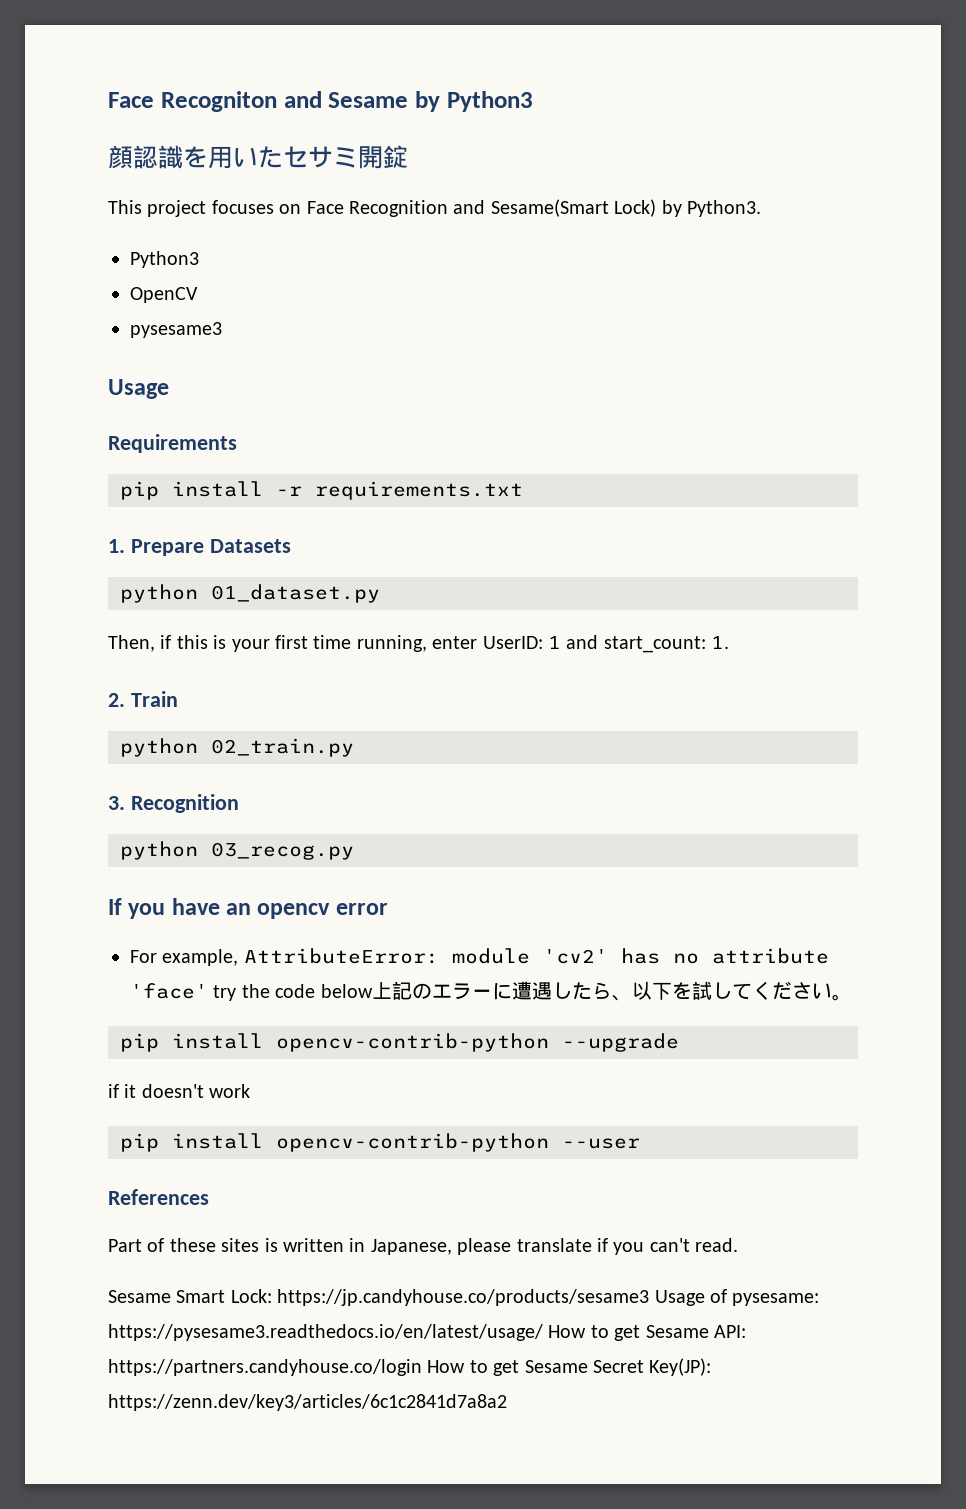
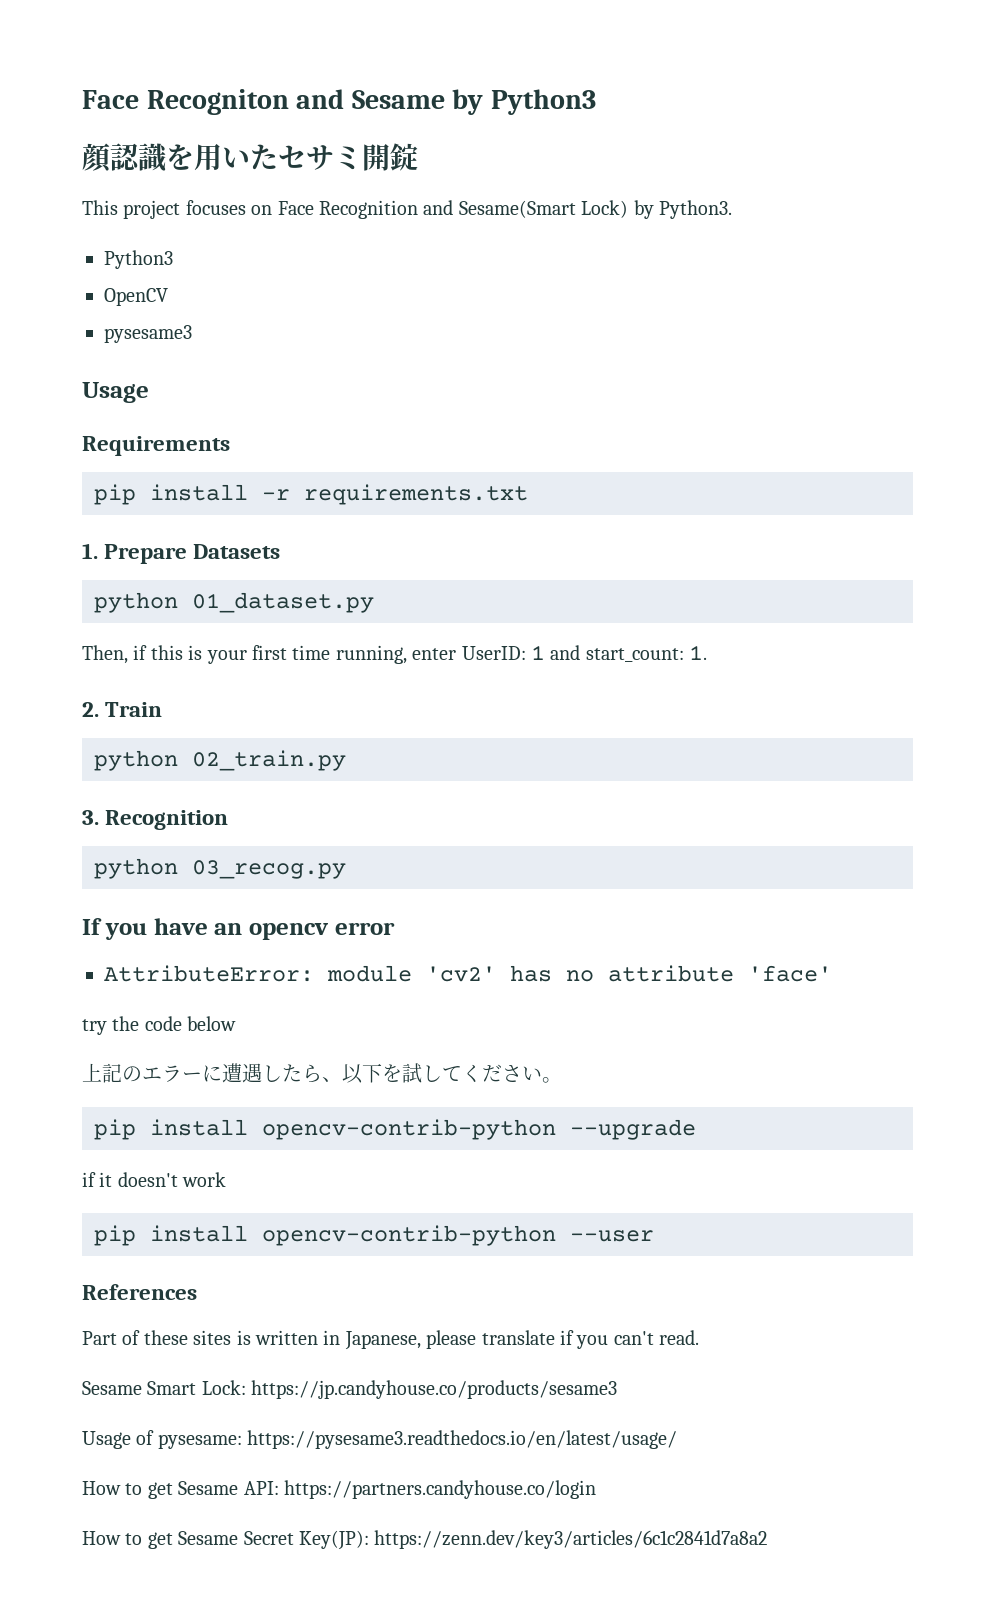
- For example, AttributeError: module 'cv2' has no attribute 'face' try the code below上記のエラーに遭遇したら、以下を試してください。
+ AttributeError: module 'cv2' has no attribute 'face'
+ try the code below
+ 上記のエラーに遭遇したら、以下を試してください。
- Sesame Smart Lock: https://jp.candyhouse.co/products/sesame3 Usage of pysesame: https://pysesame3.readthedocs.io/en/latest/usage/ How to get Sesame API: https://partners.candyhouse.co/login How to get Sesame Secret Key(JP): https://zenn.dev/key3/articles/6c1c2841d7a8a2
+ Sesame Smart Lock: https://jp.candyhouse.co/products/sesame3
+ Usage of pysesame: https://pysesame3.readthedocs.io/en/latest/usage/
+ How to get Sesame API: https://partners.candyhouse.co/login
+ How to get Sesame Secret Key(JP): https://zenn.dev/key3/articles/6c1c2841d7a8a2

